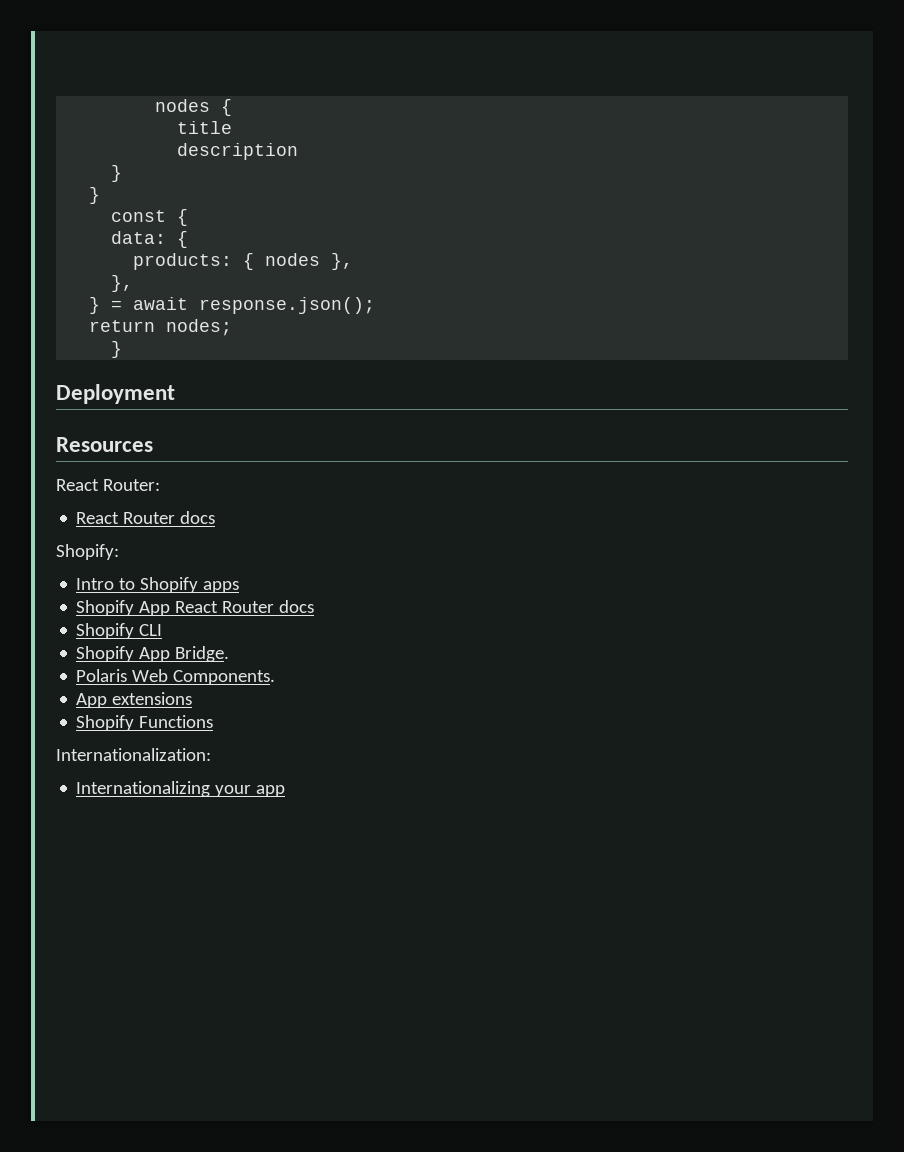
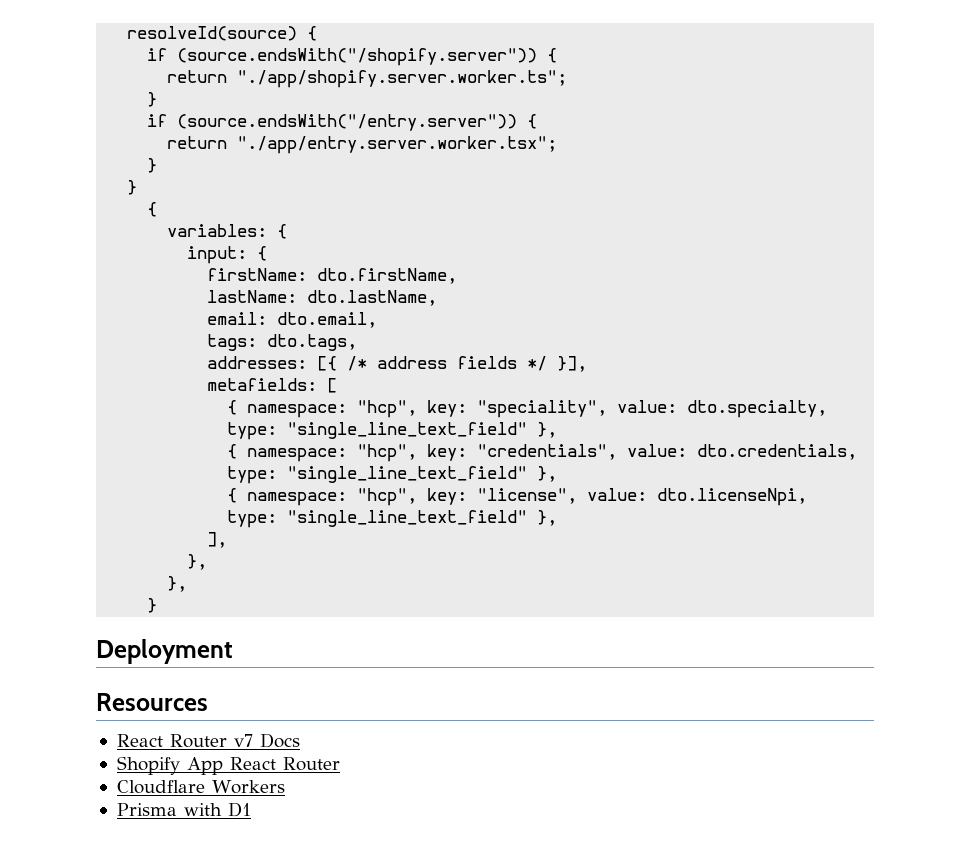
- nodes {
- title
- description
+ resolveId(source) {
+ if (source.endsWith("/shopify.server")) {
+ return "./app/shopify.server.worker.ts";
+ }
+ if (source.endsWith("/entry.server")) {
+ return "./app/entry.server.worker.tsx";
  }
  }
- const {
- data: {
- products: { nodes },
+ {
+ variables: {
+ input: {
+ firstName: dto.firstName,
+ lastName: dto.lastName,
+ email: dto.email,
+ tags: dto.tags,
+ addresses: [{ /* address fields */ }],
+ metafields: [
+ { namespace: "hcp", key: "speciality", value: dto.specialty, type: "single_line_text_field" },
+ { namespace: "hcp", key: "credentials", value: dto.credentials, type: "single_line_text_field" },
+ { namespace: "hcp", key: "license", value: dto.licenseNpi, type: "single_line_text_field" },
+ ],
  },
- } = await response.json();
- return nodes;
+ },
- React Router:
- React Router docs
- Shopify:
- Intro to Shopify apps
- Shopify App React Router docs
- Shopify CLI
- Shopify App Bridge.
- Polaris Web Components.
- App extensions
- Shopify Functions
- Internationalization:
- Internationalizing your app
+ React Router v7 Docs
+ Shopify App React Router
+ Cloudflare Workers
+ Prisma with D1

